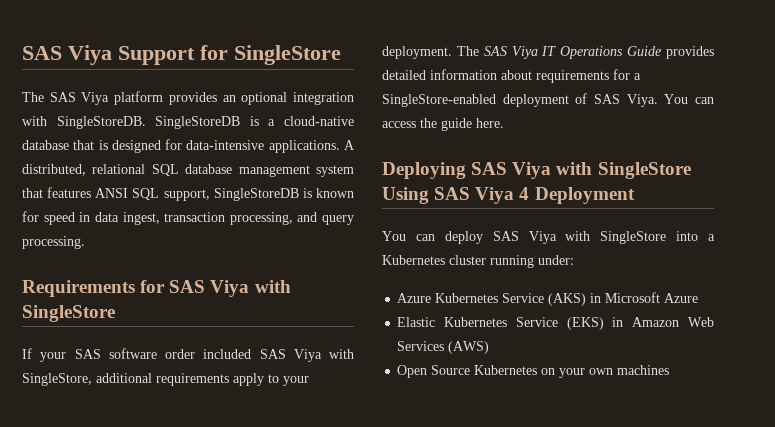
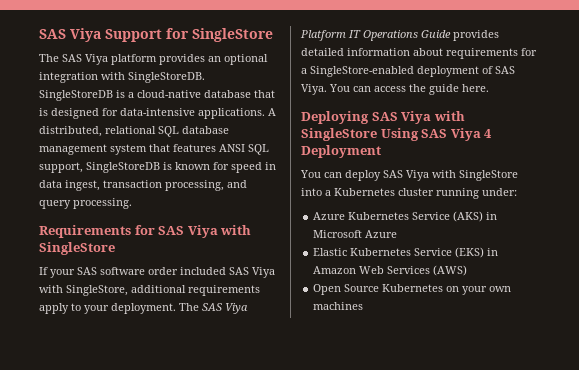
- The SAS Viya IT Operations Guide provides detailed information about requirements for a SingleStore-enabled deployment of SAS Viya.
+ The SAS Viya Platform IT Operations Guide provides detailed information about requirements for a SingleStore-enabled deployment of SAS Viya.

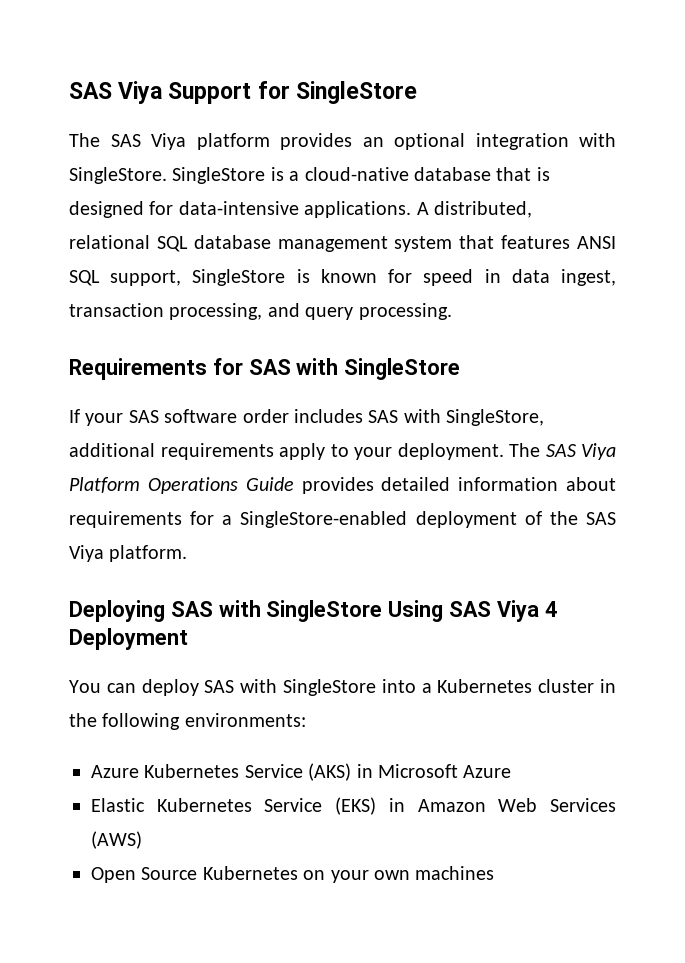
- The SAS Viya platform provides an optional integration with SingleStoreDB. SingleStoreDB is a cloud-native database that is designed for data-intensive applications.
+ The SAS Viya platform provides an optional integration with SingleStore. SingleStore is a cloud-native database that is designed for data-intensive applications.
- A distributed, relational SQL database management system that features ANSI SQL support, SingleStoreDB is known for speed in data ingest, transaction processing, and query processing.
+ A distributed, relational SQL database management system that features ANSI SQL support, SingleStore is known for speed in data ingest, transaction processing, and query processing.
- Requirements for SAS Viya with SingleStore
+ Requirements for SAS with SingleStore
- If your SAS software order included SAS Viya with SingleStore, additional requirements apply to your deployment.
+ If your SAS software order includes SAS with SingleStore, additional requirements apply to your deployment.
- The SAS Viya Platform IT Operations Guide provides detailed information about requirements for a SingleStore-enabled deployment of SAS Viya. You can access the guide here.
+ The SAS Viya Platform Operations Guide provides detailed information about requirements for a SingleStore-enabled deployment of the SAS Viya platform.
- Deploying SAS Viya with SingleStore Using SAS Viya 4 Deployment
+ Deploying SAS with SingleStore Using SAS Viya 4 Deployment
- You can deploy SAS Viya with SingleStore into a Kubernetes cluster running under:
+ You can deploy SAS with SingleStore into a Kubernetes cluster in the following environments:

